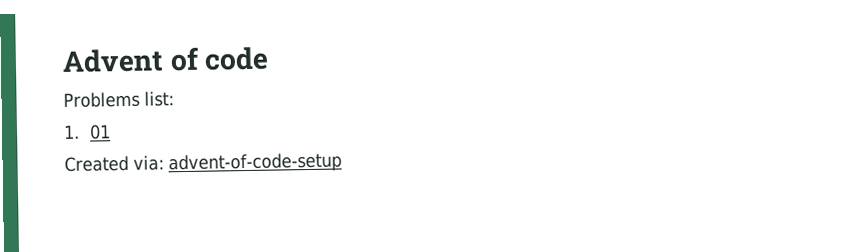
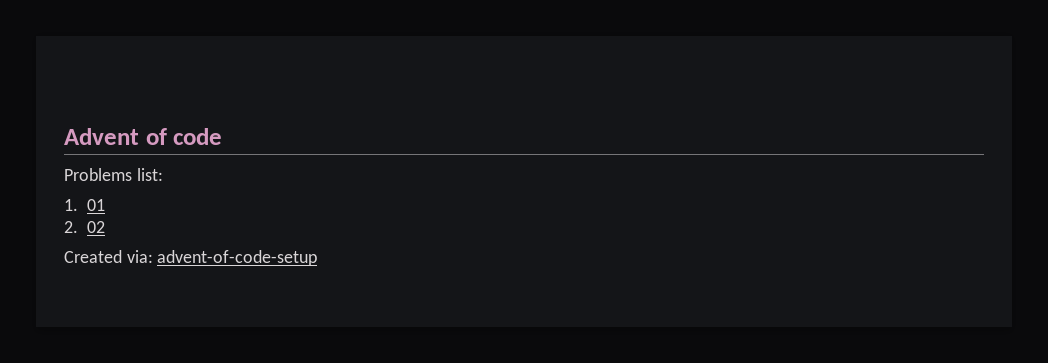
+ 2. 02

